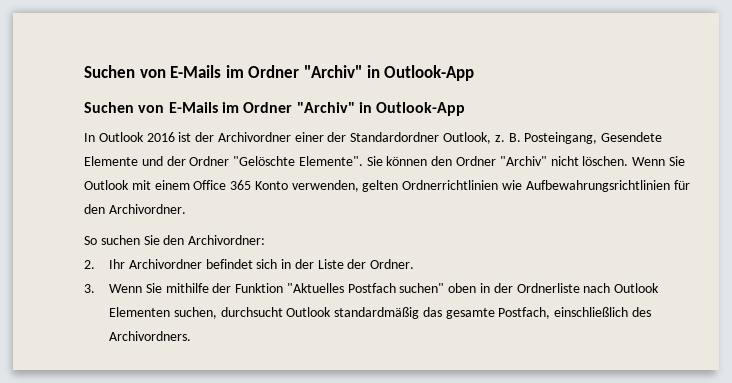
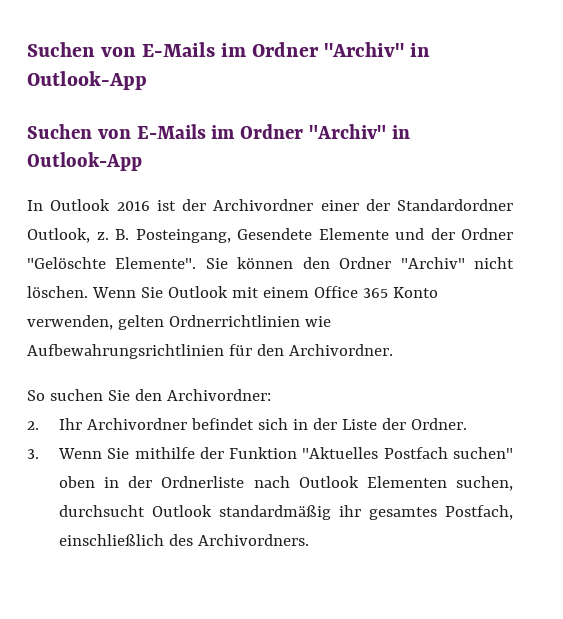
- 3. Wenn Sie mithilfe der Funktion "Aktuelles Postfach suchen" oben in der Ordnerliste nach Outlook Elementen suchen, durchsucht Outlook standardmäßig das gesamte Postfach, einschließlich des Archivordners.
+ 3. Wenn Sie mithilfe der Funktion "Aktuelles Postfach suchen" oben in der Ordnerliste nach Outlook Elementen suchen, durchsucht Outlook standardmäßig ihr gesamtes Postfach, einschließlich des Archivordners.

